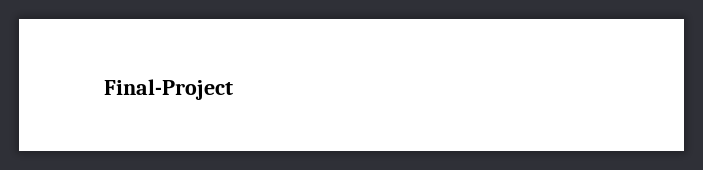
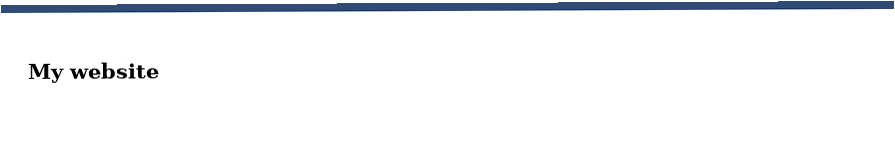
- Final-Project
+ My website

